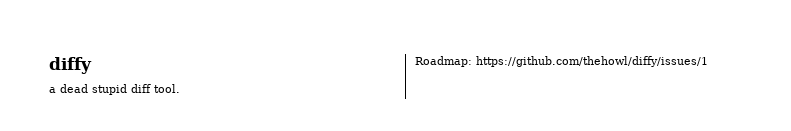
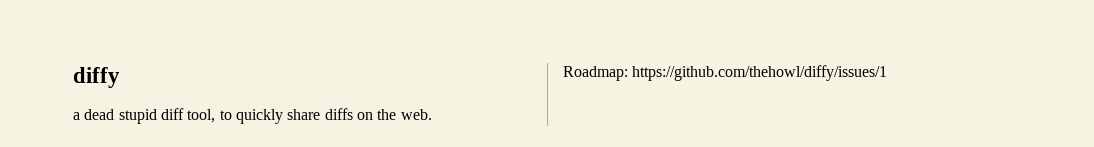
- a dead stupid diff tool.
+ a dead stupid diff tool, to quickly share diffs on the web.

